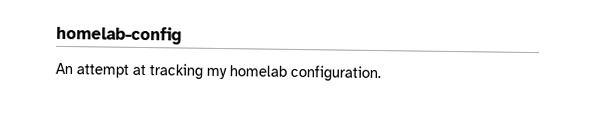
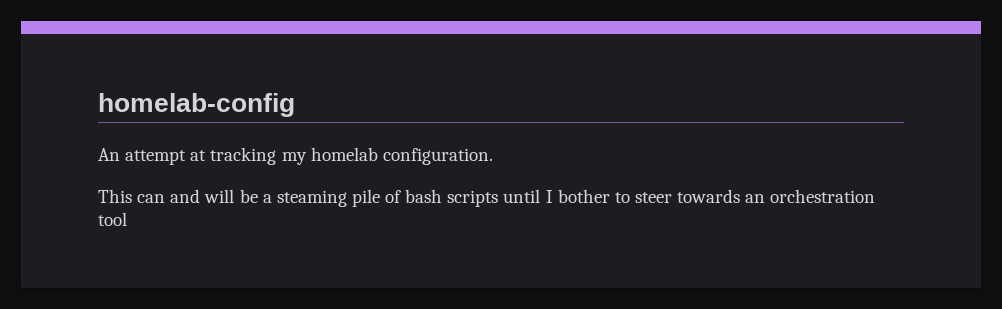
+ This can and will be a steaming pile of bash scripts until I bother to steer towards an orchestration tool

